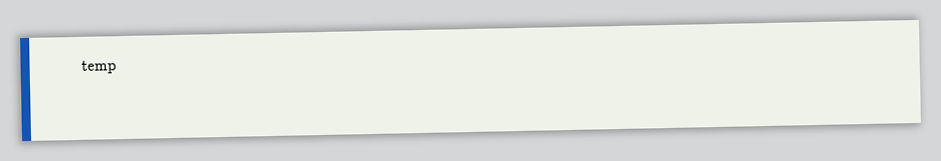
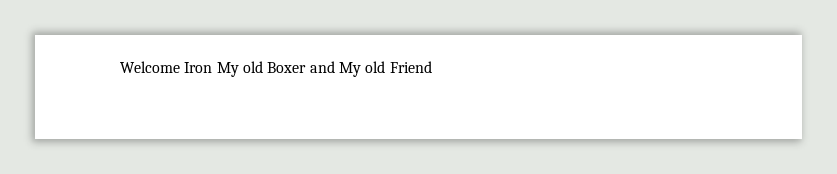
- temp
+ Welcome Iron My old Boxer and My old Friend

